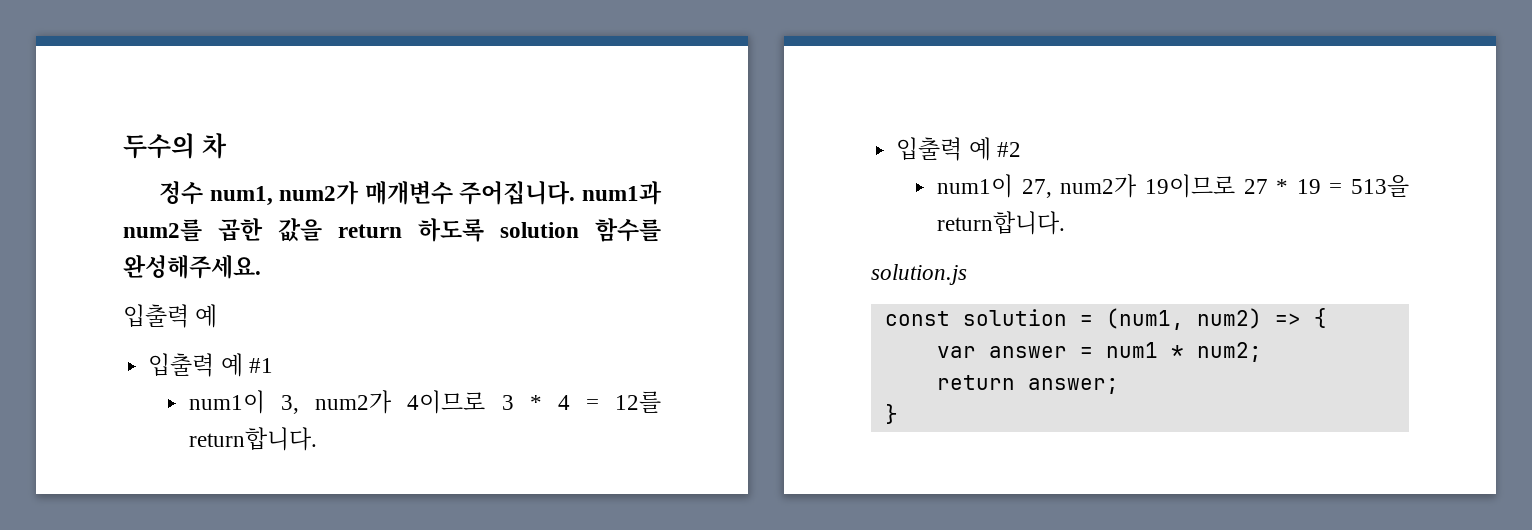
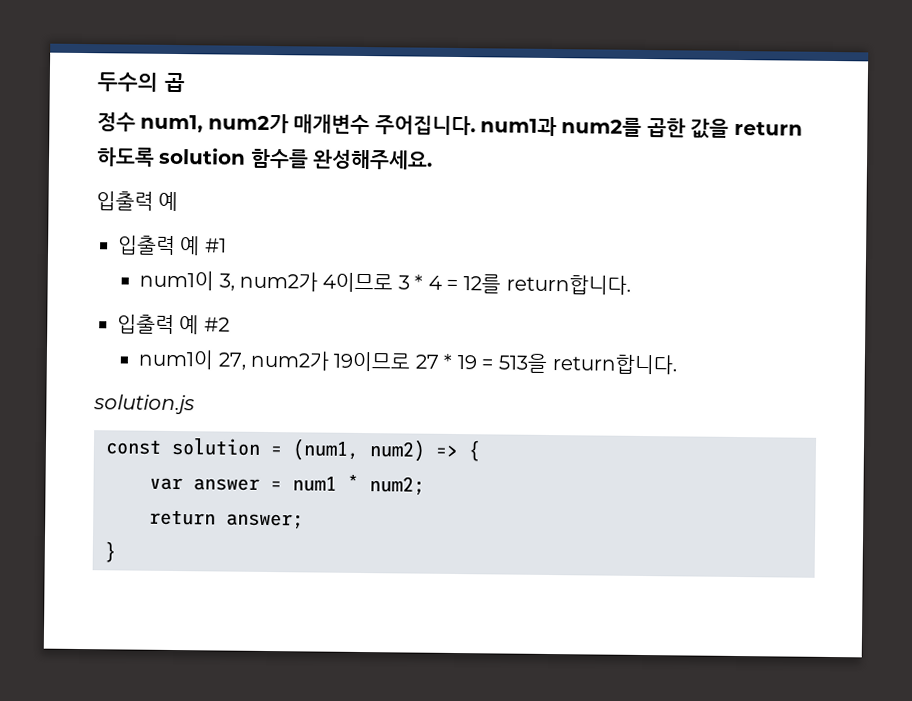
- 두수의 차
+ 두수의 곱

